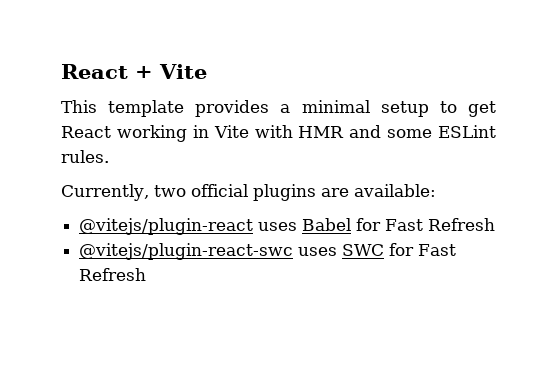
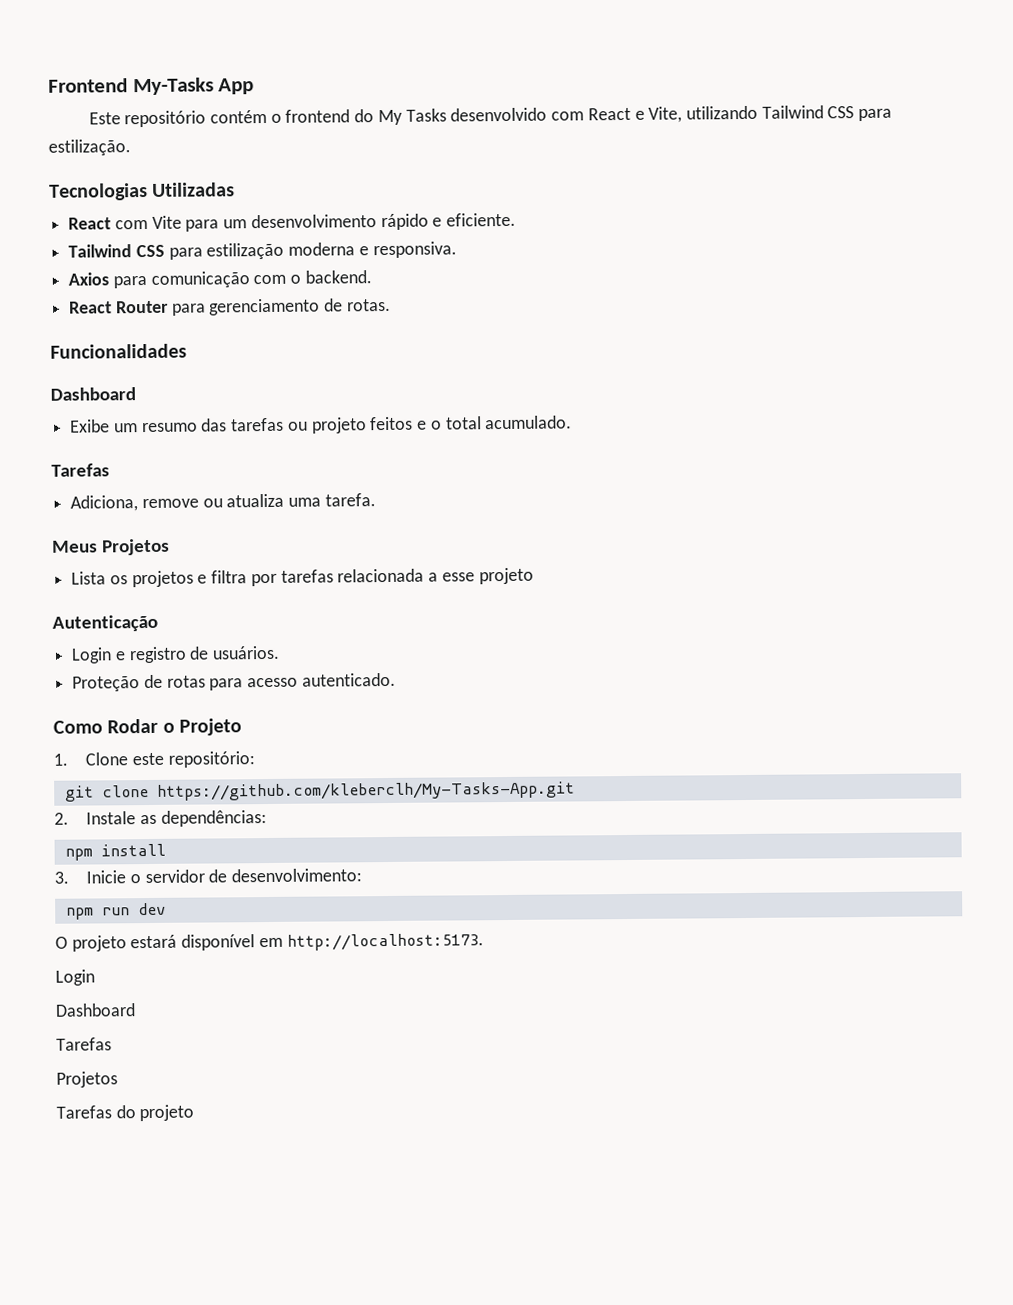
- React + Vite
- This template provides a minimal setup to get React working in Vite with HMR and some ESLint rules.
- Currently, two official plugins are available:
- @vitejs/plugin-react uses Babel for Fast Refresh
- @vitejs/plugin-react-swc uses SWC for Fast Refresh
+ Frontend My-Tasks App
+ Este repositório contém o frontend do My Tasks desenvolvido com React e Vite, utilizando Tailwind CSS para estilização.
+ Tecnologias Utilizadas
+ React com Vite para um desenvolvimento rápido e eficiente.
+ Tailwind CSS para estilização moderna e responsiva.
+ Axios para comunicação com o backend.
+ React Router para gerenciamento de rotas.
+ Funcionalidades
+ Dashboard
+ Exibe um resumo das tarefas ou projeto feitos e o total acumulado.
+ Tarefas
+ Adiciona, remove ou atualiza uma tarefa.
+ Meus Projetos
+ Lista os projetos e filtra por tarefas relacionada a esse projeto
+ Autenticação
+ Login e registro de usuários.
+ Proteção de rotas para acesso autenticado.
+ Como Rodar o Projeto
+ 1. Clone este repositório:
+ git clone https://github.com/kleberclh/My-Tasks-App.git
+ 2. Instale as dependências:
+ npm install
+ 3. Inicie o servidor de desenvolvimento:
+ npm run dev
+ O projeto estará disponível em http://localhost:5173.
+ Login
+ Dashboard
+ Tarefas
+ Projetos
+ Tarefas do projeto

